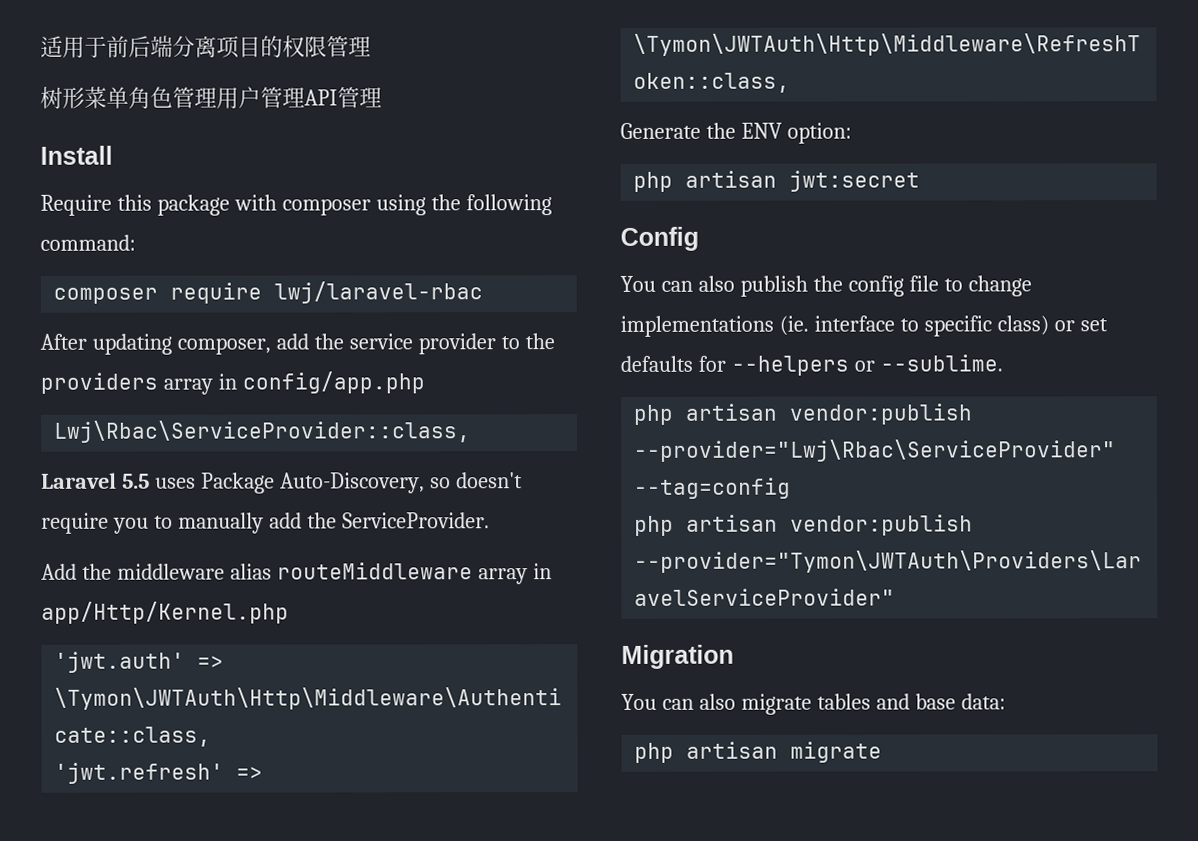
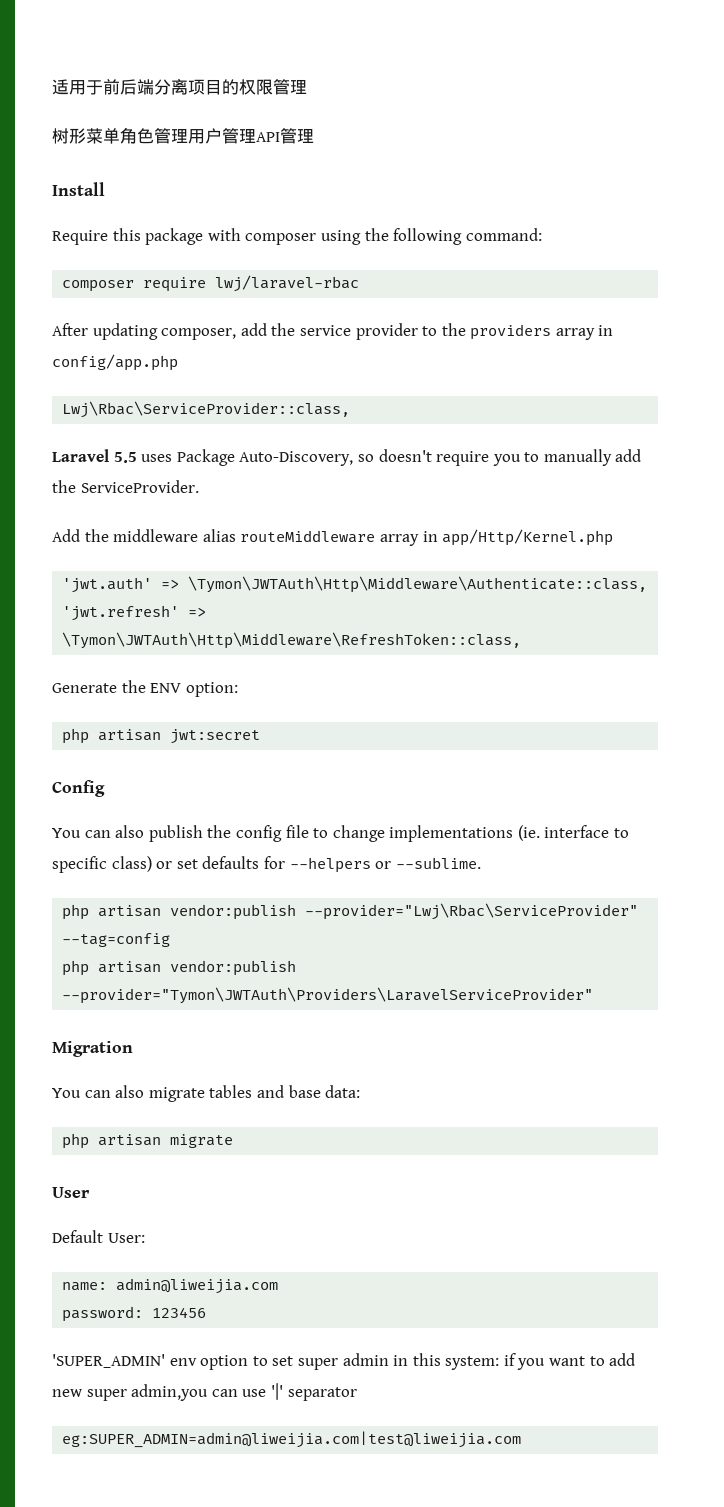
+ User
+ Default User:
+ name: admin@liweijia.com
+ password: 123456
+ 'SUPER_ADMIN' env option to set super admin in this system: if you want to add new super admin,you can use '|' separator
+ eg:SUPER_ADMIN=admin@liweijia.com|test@liweijia.com

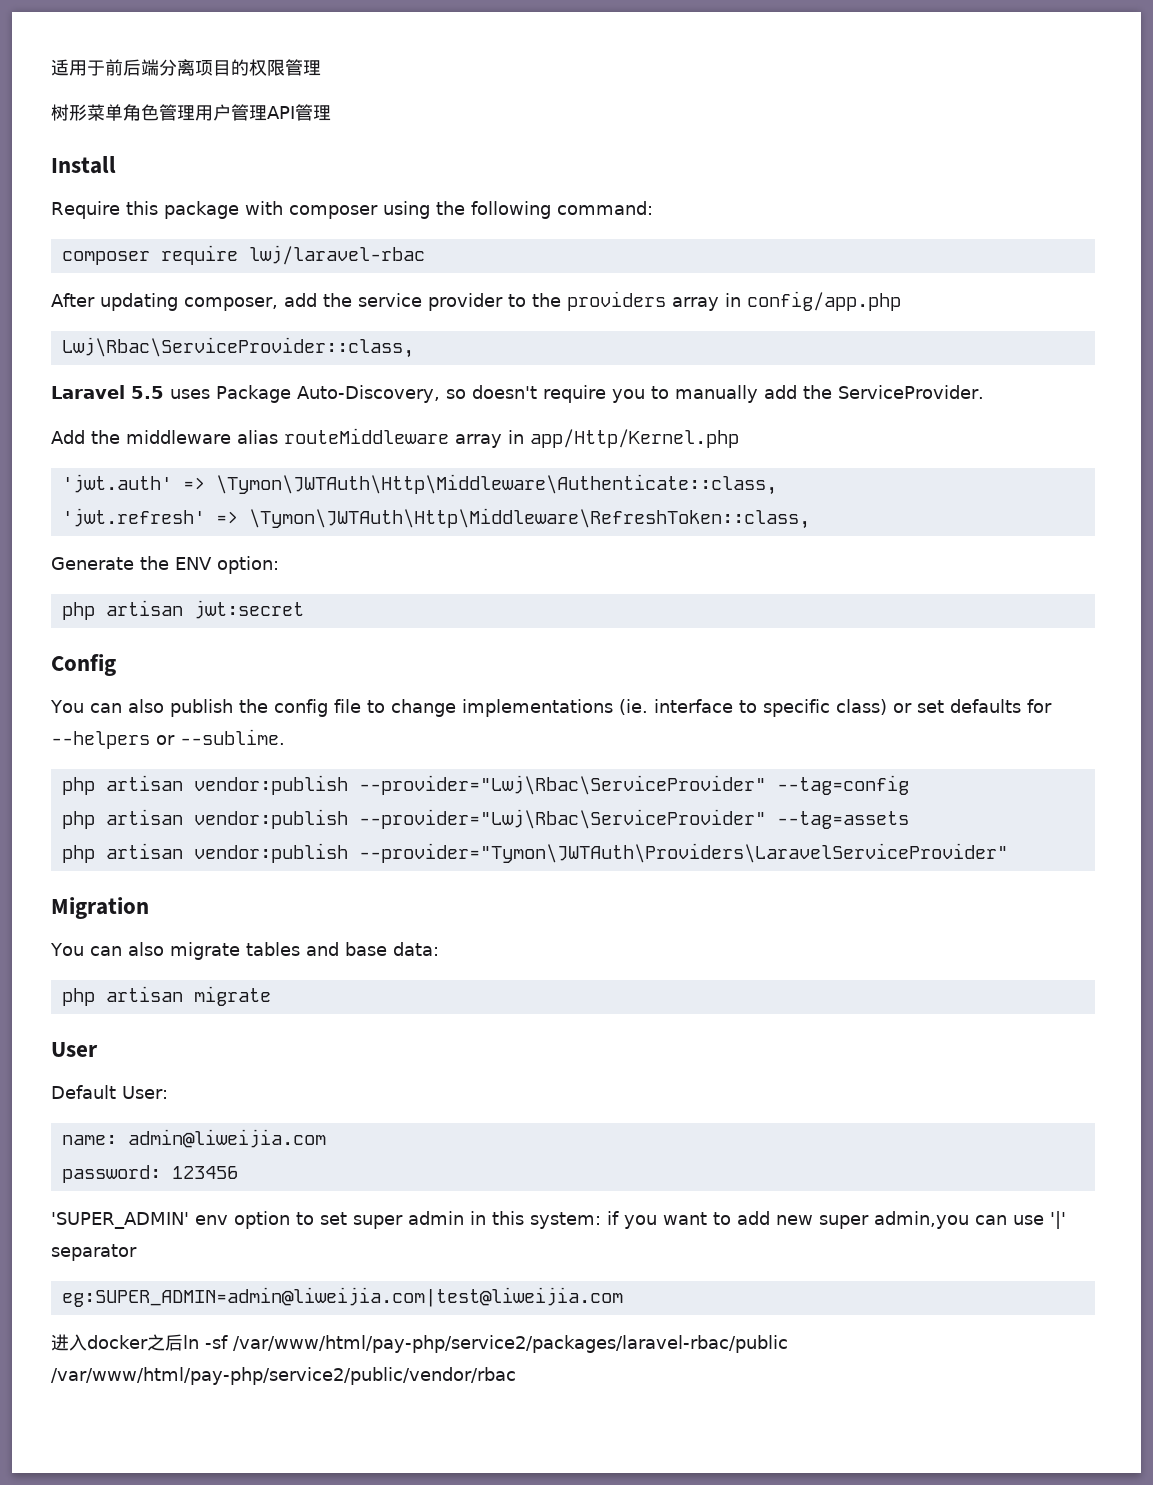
+ php artisan vendor:publish --provider="Lwj\Rbac\ServiceProvider" --tag=assets
+ 进入docker之后ln -sf /var/www/html/pay-php/service2/packages/laravel-rbac/public /var/www/html/pay-php/service2/public/vendor/rbac

